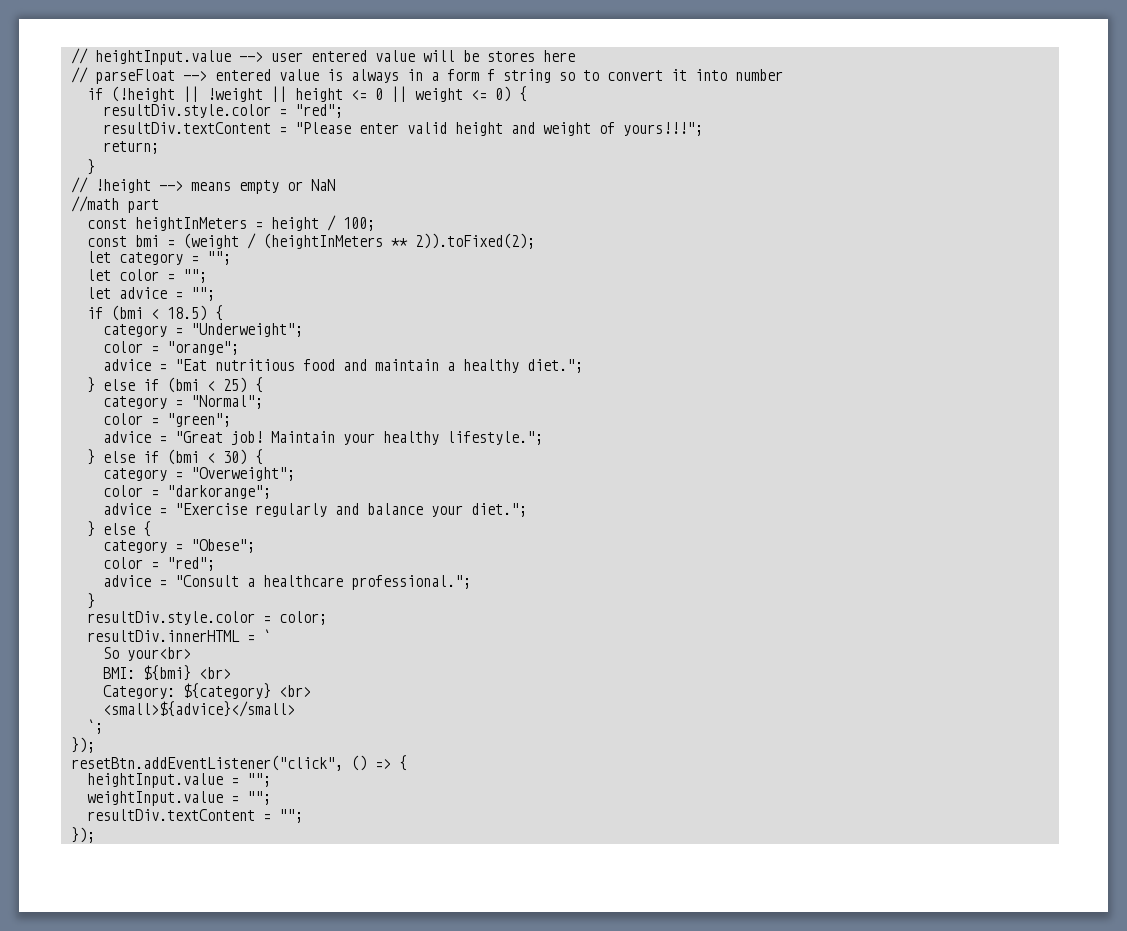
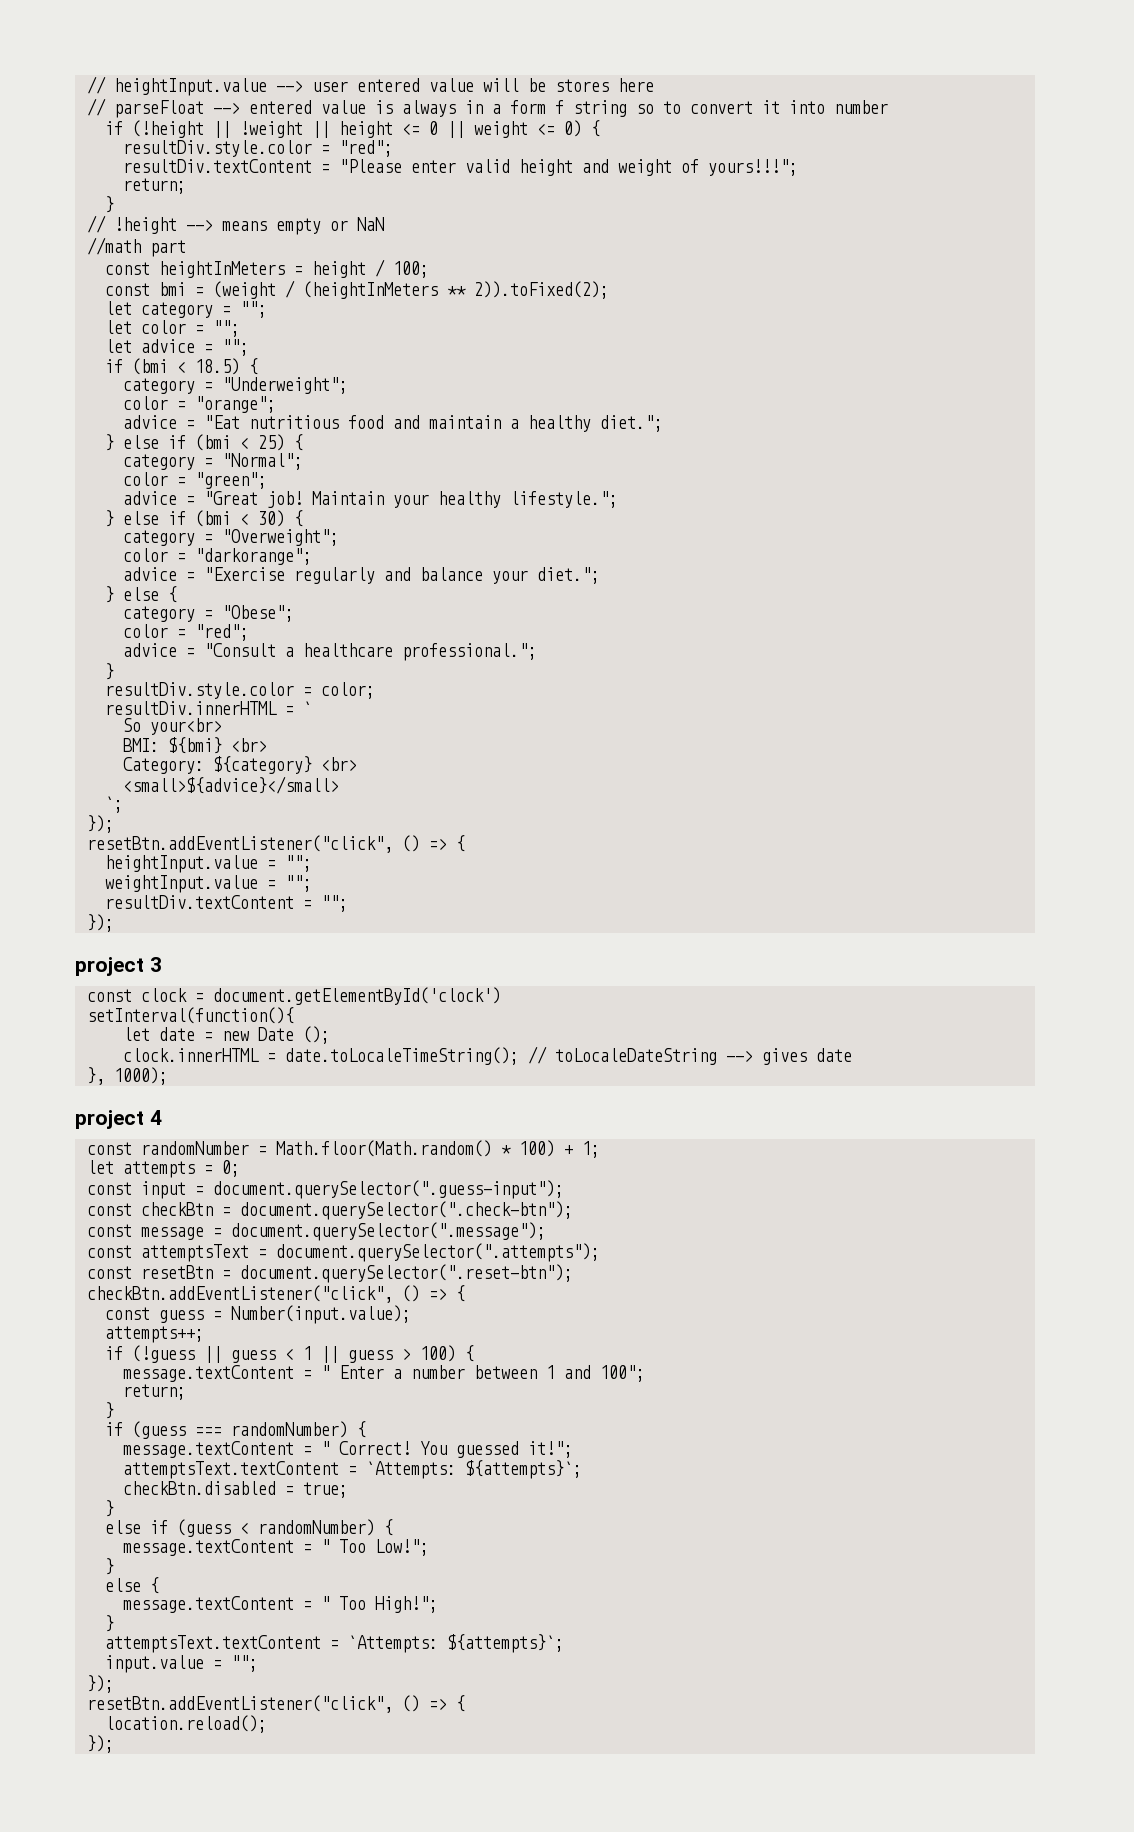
+ project 3
+ const clock = document.getElementById('clock')
+ setInterval(function(){
+ let date = new Date ();
+ clock.innerHTML = date.toLocaleTimeString(); // toLocaleDateString --> gives date
+ }, 1000);
+ project 4
+ const randomNumber = Math.floor(Math.random() * 100) + 1;
+ let attempts = 0;
+ const input = document.querySelector(".guess-input");
+ const checkBtn = document.querySelector(".check-btn");
+ const message = document.querySelector(".message");
+ const attemptsText = document.querySelector(".attempts");
+ const resetBtn = document.querySelector(".reset-btn");
+ checkBtn.addEventListener("click", () => {
+ const guess = Number(input.value);
+ attempts++;
+ if (!guess || guess < 1 || guess > 100) {
+ message.textContent = " Enter a number between 1 and 100";
+ return;
+ }
+ if (guess === randomNumber) {
+ message.textContent = " Correct! You guessed it!";
+ attemptsText.textContent = `Attempts: ${attempts}`;
+ checkBtn.disabled = true;
+ }
+ else if (guess < randomNumber) {
+ message.textContent = " Too Low!";
+ }
+ else {
+ message.textContent = " Too High!";
+ }
+ attemptsText.textContent = `Attempts: ${attempts}`;
+ input.value = "";
+ });
+ resetBtn.addEventListener("click", () => {
+ location.reload();
+ });

